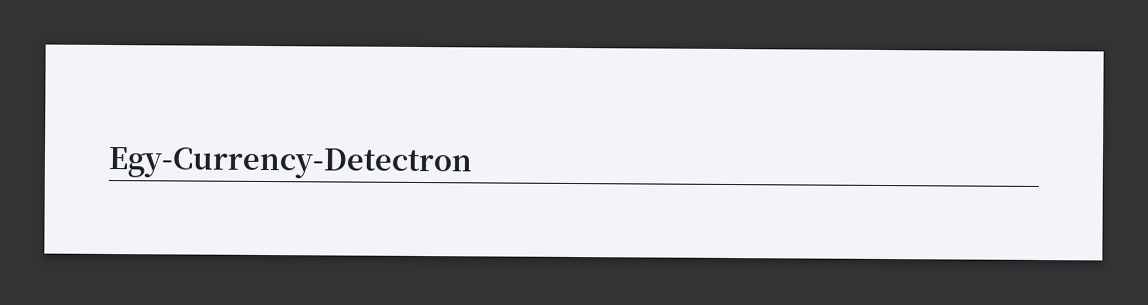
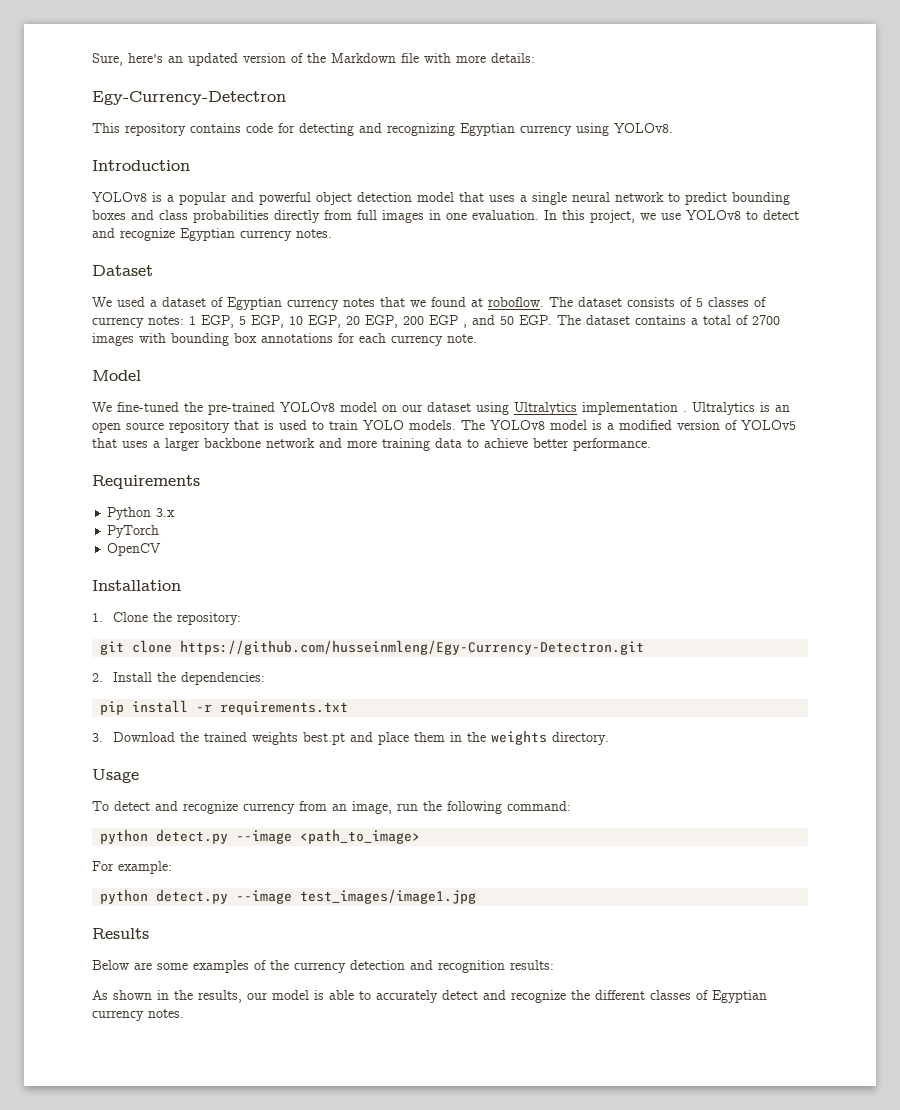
+ Sure, here's an updated version of the Markdown file with more details:
  Egy-Currency-Detectron
+ This repository contains code for detecting and recognizing Egyptian currency using YOLOv8.
+ Introduction
+ YOLOv8 is a popular and powerful object detection model that uses a single neural network to predict bounding boxes and class probabilities directly from full images in one evaluation. In this project, we use YOLOv8 to detect and recognize Egyptian currency notes.
+ Dataset
+ We used a dataset of Egyptian currency notes that we found at roboflow. The dataset consists of 5 classes of currency notes: 1 EGP, 5 EGP, 10 EGP, 20 EGP, 200 EGP , and 50 EGP. The dataset contains a total of 2700 images with bounding box annotations for each currency note.
+ Model
+ We fine-tuned the pre-trained YOLOv8 model on our dataset using Ultralytics implementation . Ultralytics is an open source repository that is used to train YOLO models. The YOLOv8 model is a modified version of YOLOv5 that uses a larger backbone network and more training data to achieve better performance.
+ Requirements
+ Python 3.x
+ PyTorch
+ OpenCV
+ Installation
+ 1. Clone the repository:
+ git clone https://github.com/husseinmleng/Egy-Currency-Detectron.git
+ 2. Install the dependencies:
+ pip install -r requirements.txt
+ 3. Download the trained weights best.pt and place them in the weights directory.
+ Usage
+ To detect and recognize currency from an image, run the following command:
+ python detect.py --image <path_to_image>
+ For example:
+ python detect.py --image test_images/image1.jpg
+ Results
+ Below are some examples of the currency detection and recognition results:
+ As shown in the results, our model is able to accurately detect and recognize the different classes of Egyptian currency notes.

